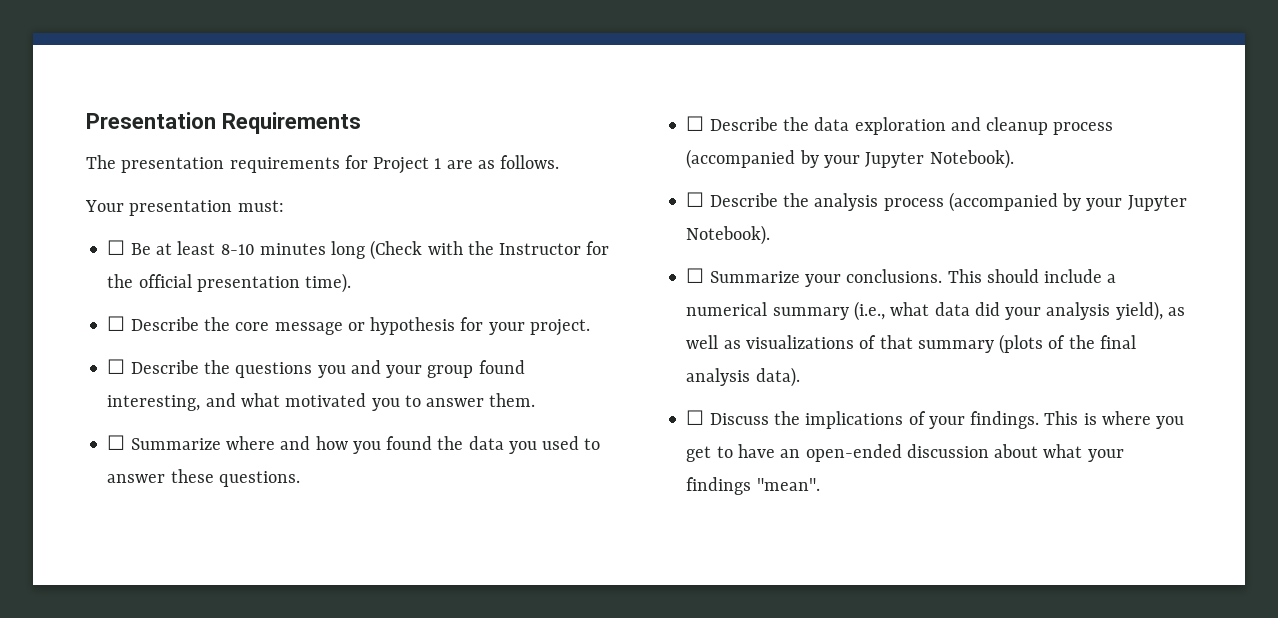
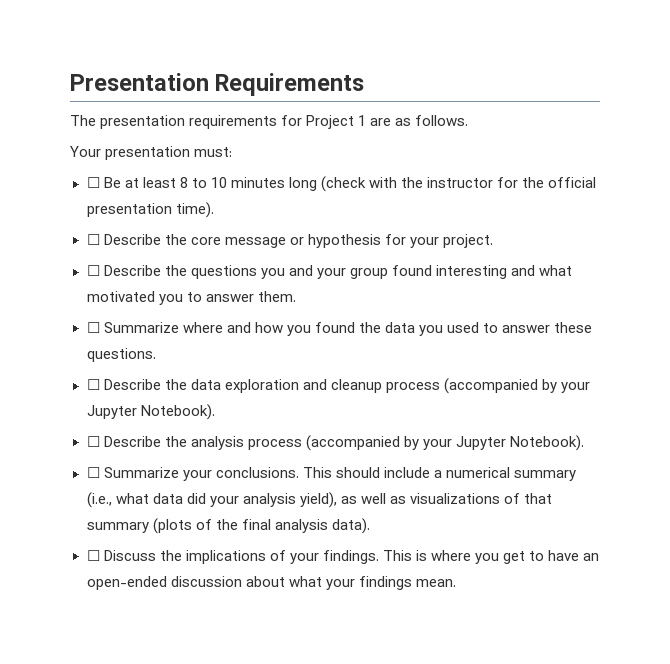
- ☐ Be at least 8-10 minutes long (Check with the Instructor for the official presentation time).
+ ☐ Be at least 8 to 10 minutes long (check with the instructor for the official presentation time).
- ☐ Describe the questions you and your group found interesting, and what motivated you to answer them.
+ ☐ Describe the questions you and your group found interesting and what motivated you to answer them.
- This is where you get to have an open-ended discussion about what your findings "mean".
+ This is where you get to have an open-ended discussion about what your findings mean.

